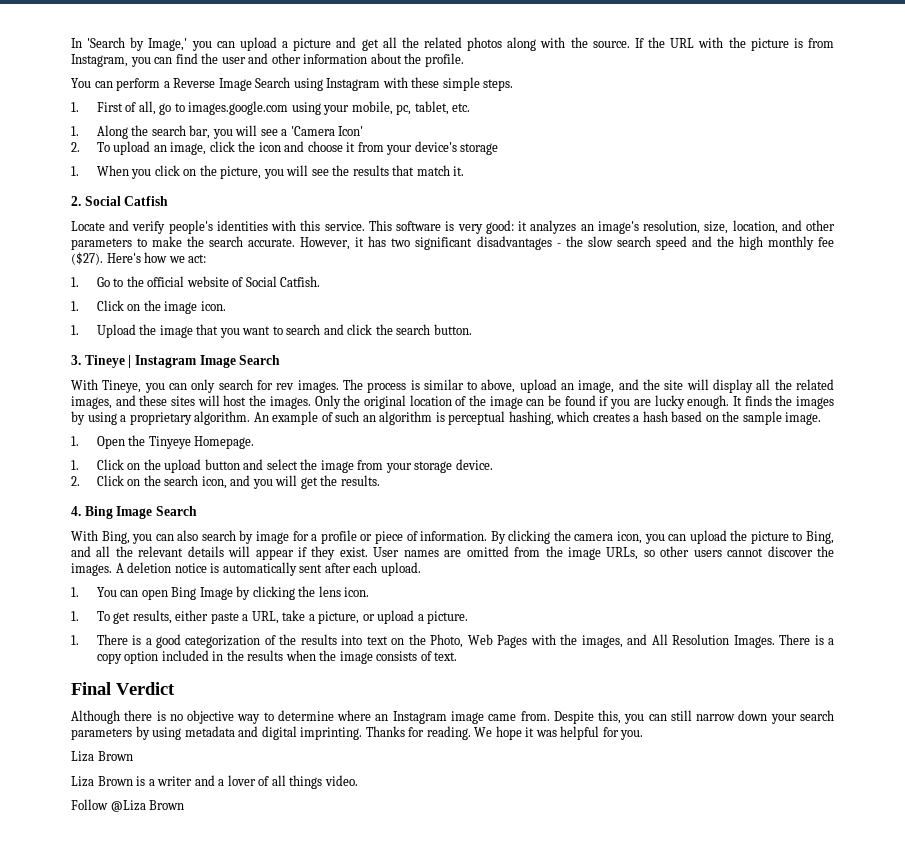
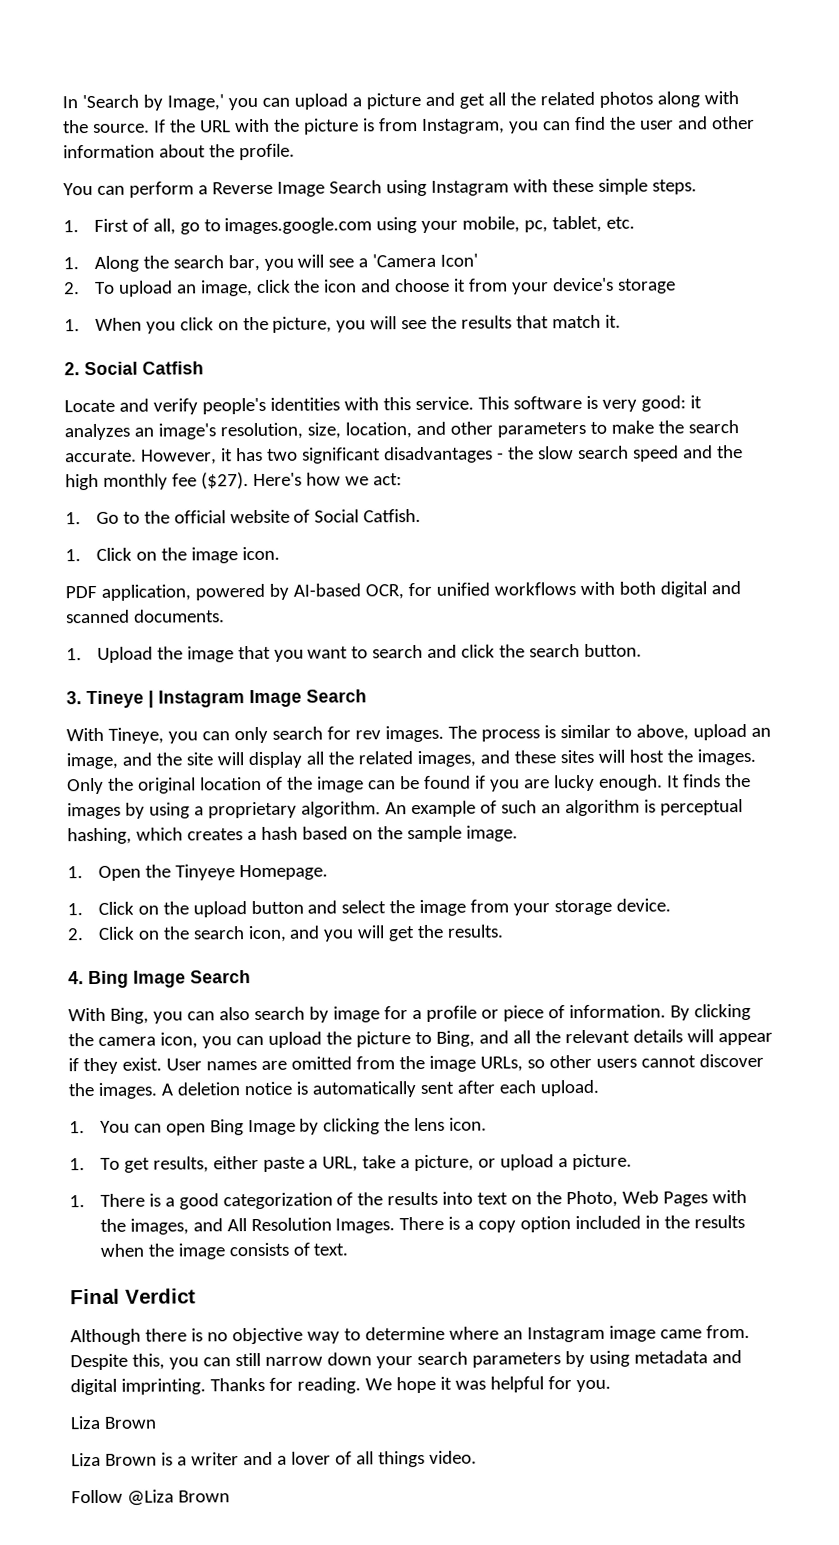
+ PDF application, powered by AI-based OCR, for unified workflows with both digital and scanned documents.

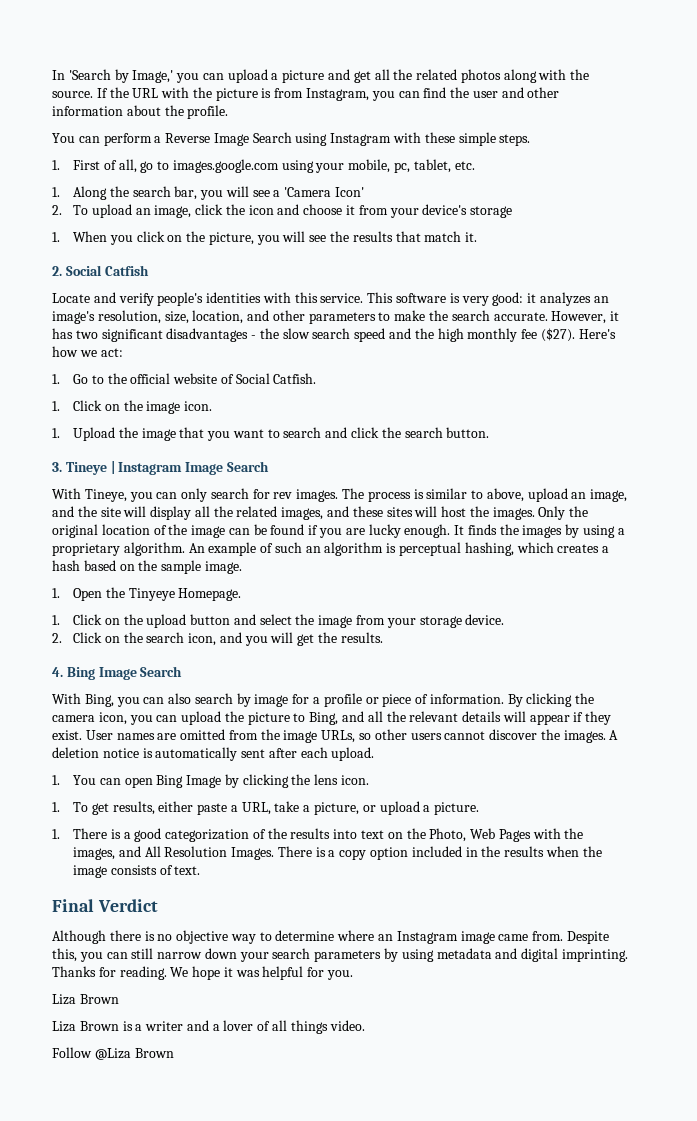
- PDF application, powered by AI-based OCR, for unified workflows with both digital and scanned documents.

